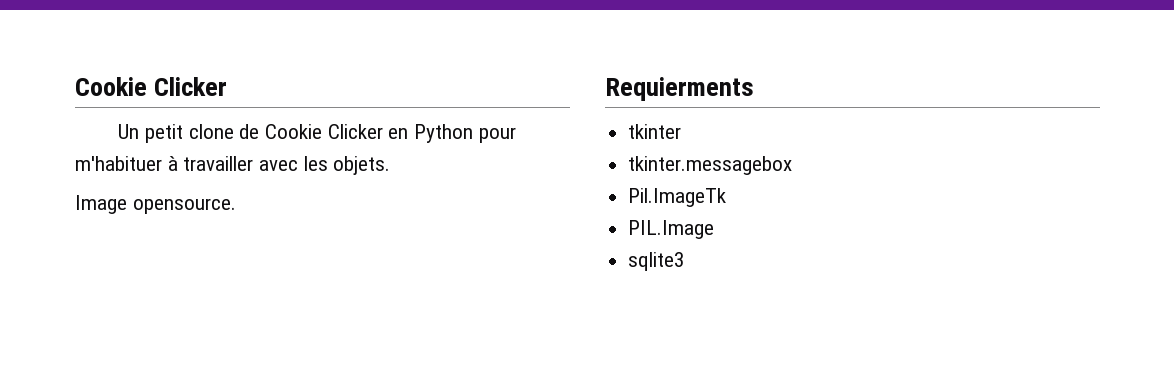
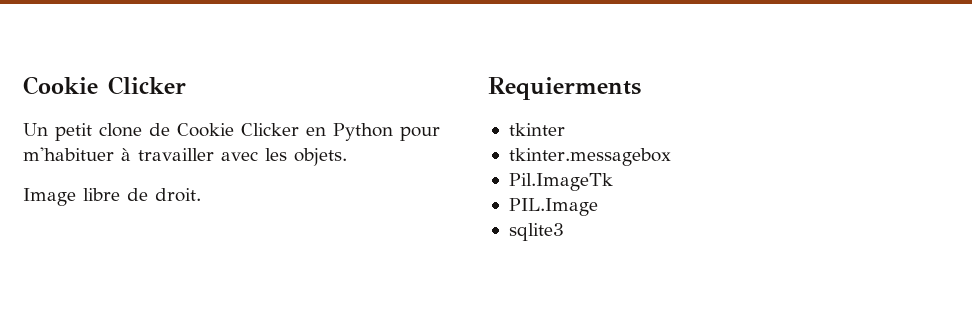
- Image opensource.
+ Image libre de droit.

